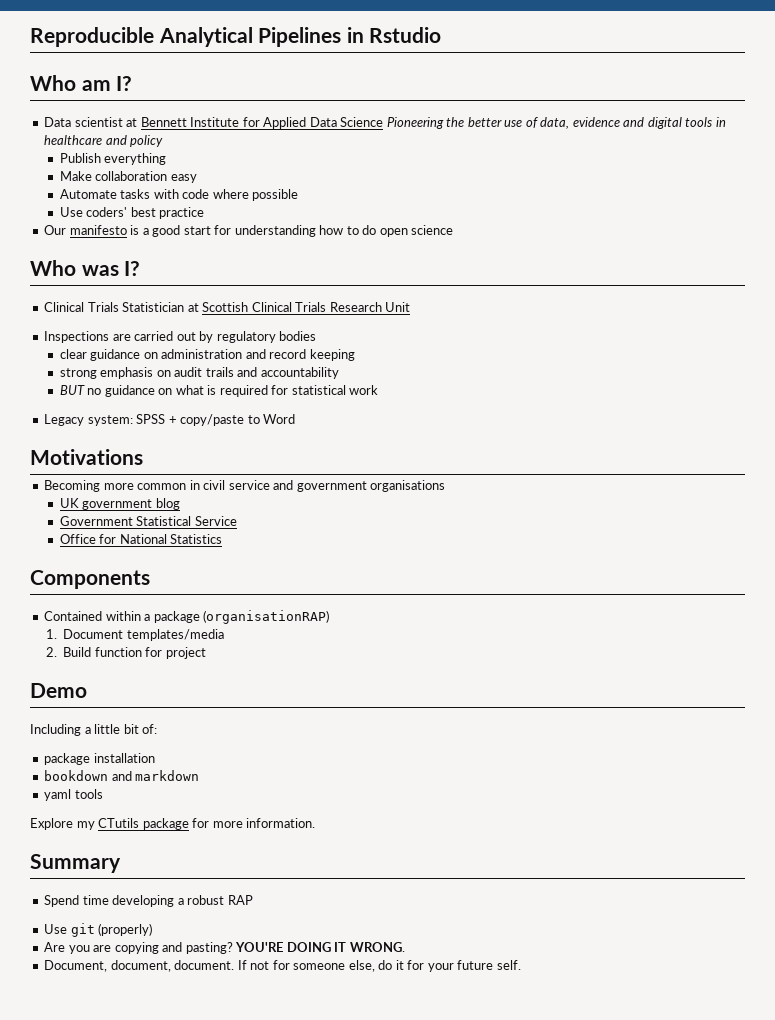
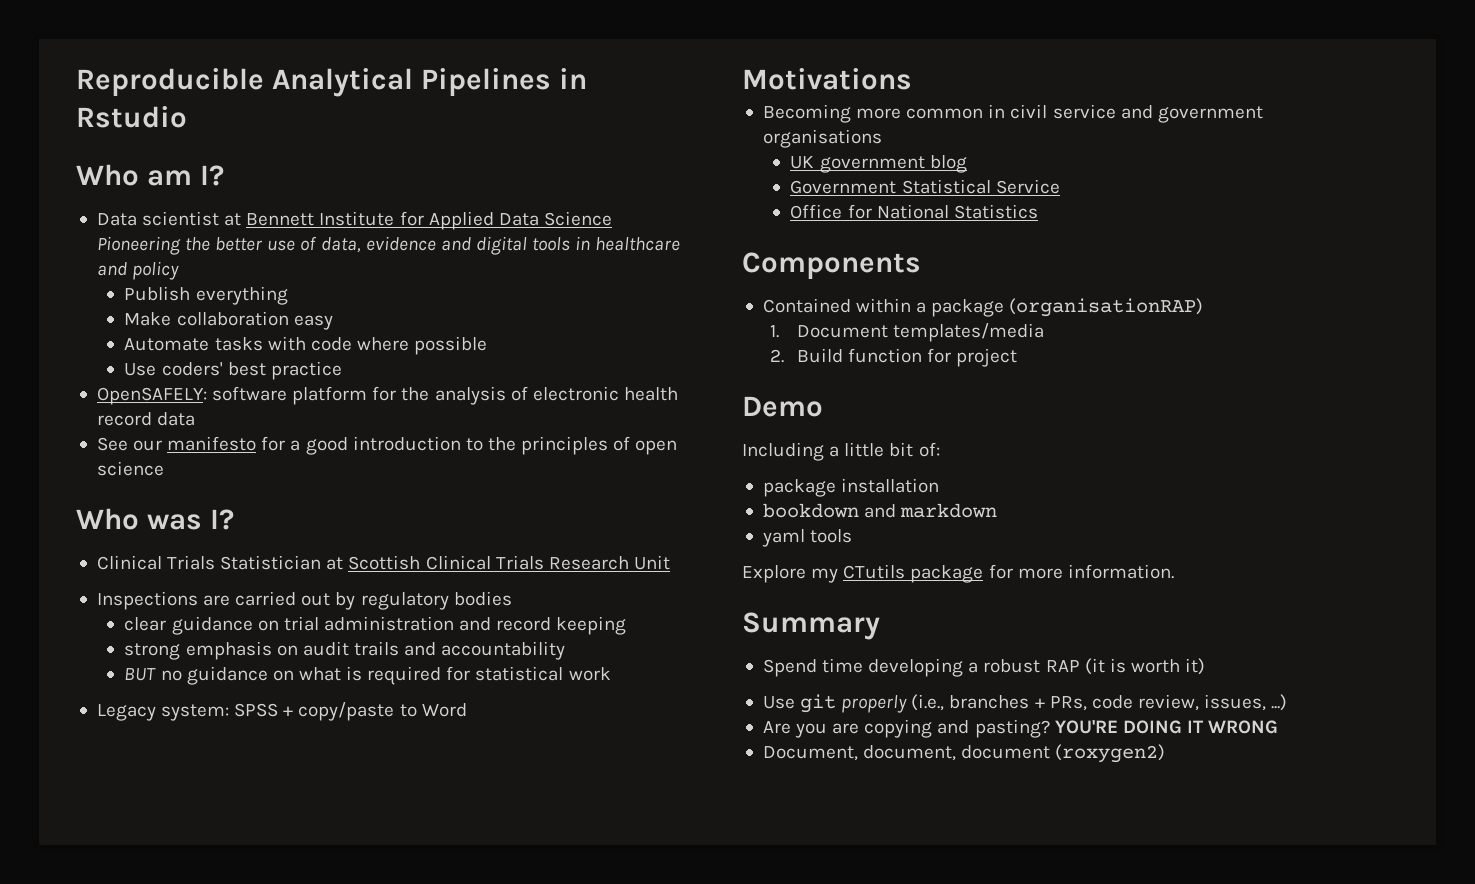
- Our manifesto is a good start for understanding how to do open science
+ OpenSAFELY: software platform for the analysis of electronic health record data
+ See our manifesto for a good introduction to the principles of open science
- clear guidance on administration and record keeping
+ clear guidance on trial administration and record keeping
- Spend time developing a robust RAP
- Use git (properly)
+ Spend time developing a robust RAP (it is worth it)
+ Use git properly (i.e., branches + PRs, code review, issues, ...)
- YOU'RE DOING IT WRONG.
+ YOU'RE DOING IT WRONG
- Document, document, document. If not for someone else, do it for your future self.
+ Document, document, document (roxygen2)

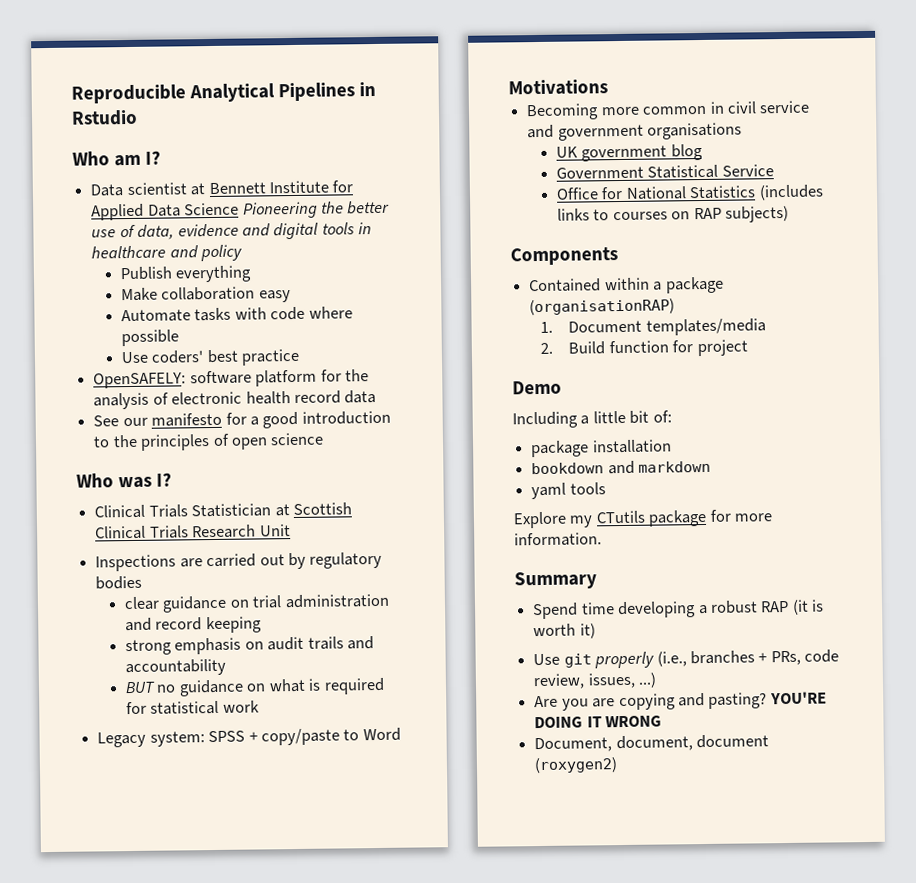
- Office for National Statistics
+ Office for National Statistics (includes links to courses on RAP subjects)

